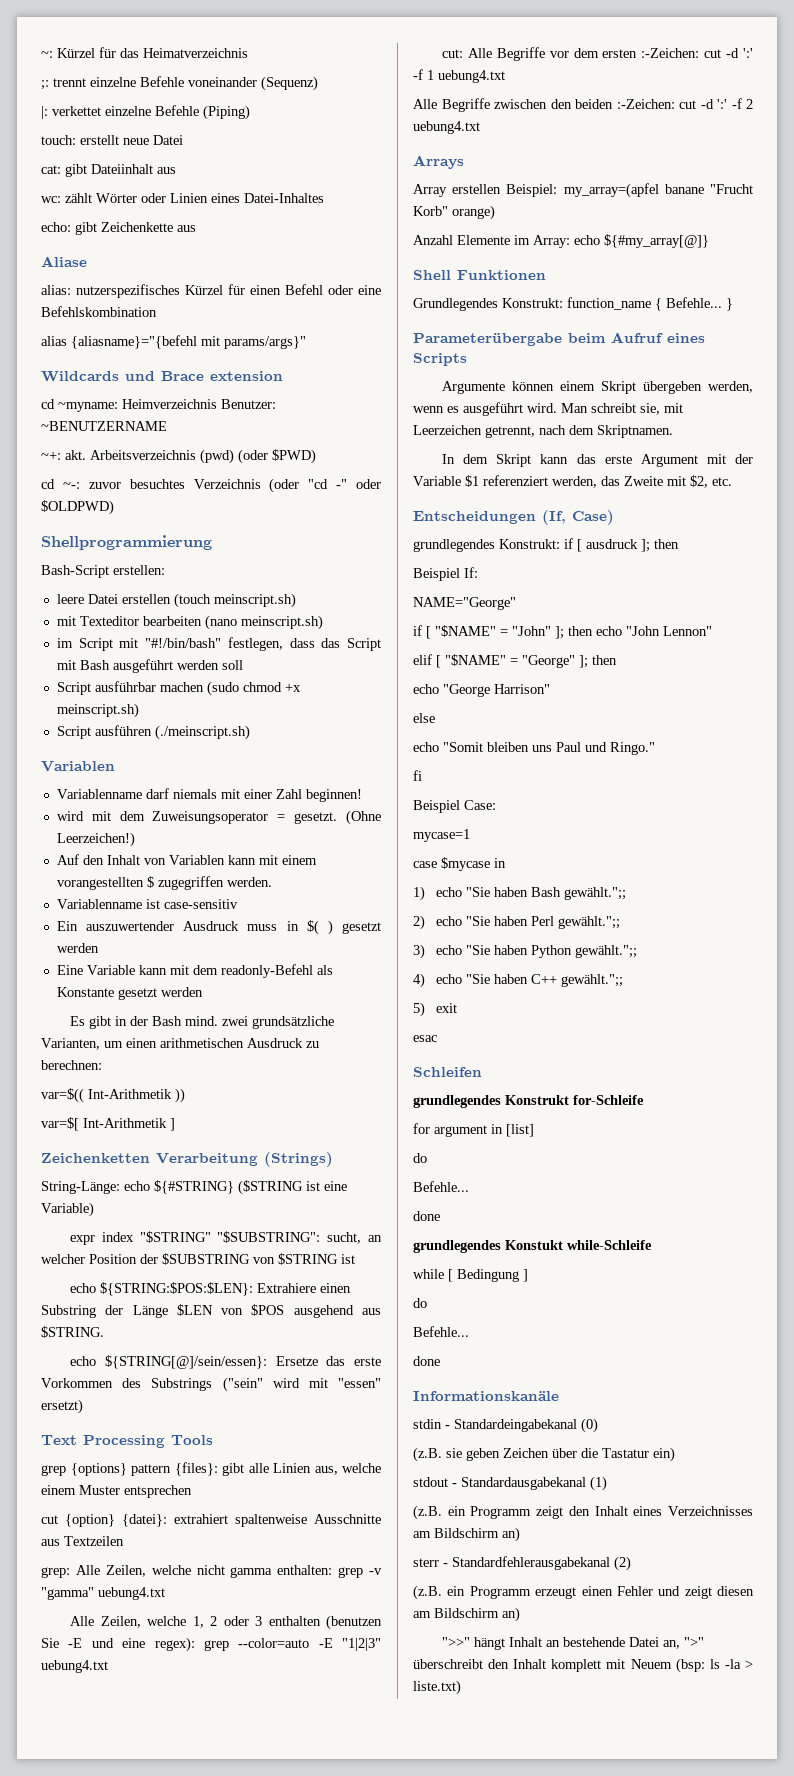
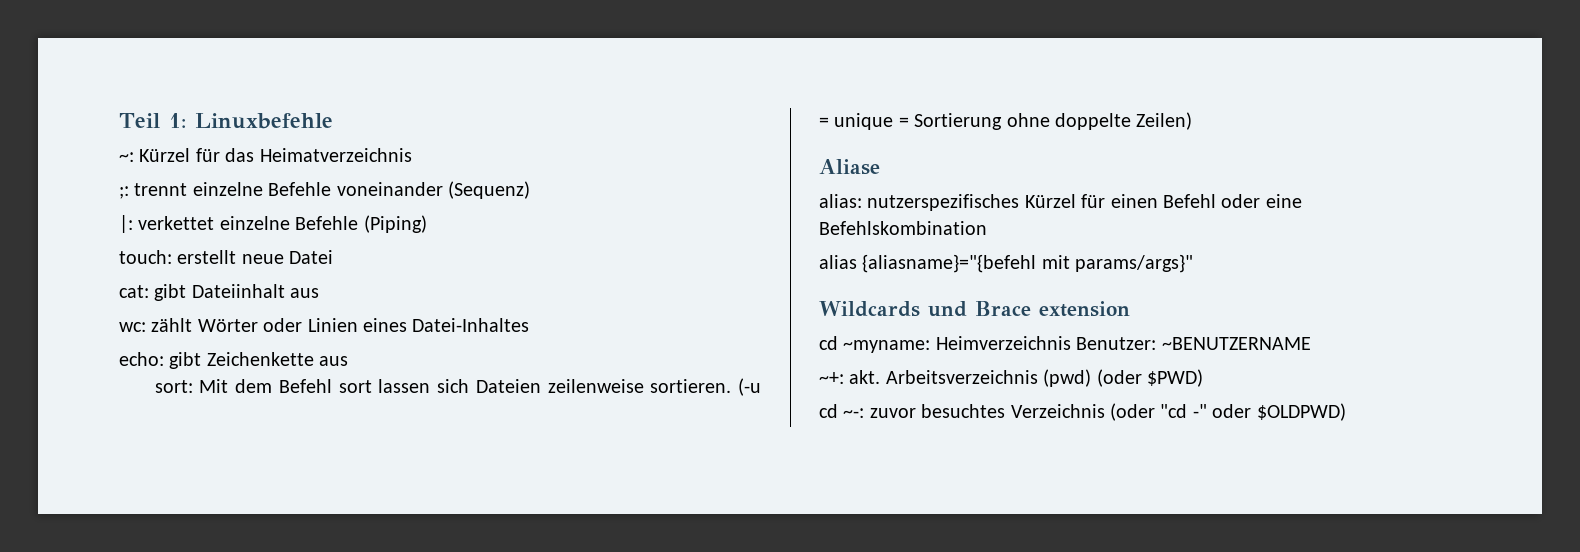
+ Teil 1: Linuxbefehle
+ sort: Mit dem Befehl sort lassen sich Dateien zeilenweise sortieren. (-u = unique = Sortierung ohne doppelte Zeilen)
- Shellprogrammierung
- Bash-Script erstellen:
- leere Datei erstellen (touch meinscript.sh)
- mit Texteditor bearbeiten (nano meinscript.sh)
- im Script mit "#!/bin/bash" festlegen, dass das Script mit Bash ausgeführt werden soll
- Script ausführbar machen (sudo chmod +x meinscript.sh)
- Script ausführen (./meinscript.sh)
- Variablen
- Variablenname darf niemals mit einer Zahl beginnen!
- wird mit dem Zuweisungsoperator = gesetzt. (Ohne Leerzeichen!)
- Auf den Inhalt von Variablen kann mit einem vorangestellten $ zugegriffen werden.
- Variablenname ist case-sensitiv
- Ein auszuwertender Ausdruck muss in $( ) gesetzt werden
- Eine Variable kann mit dem readonly-Befehl als Konstante gesetzt werden
- Es gibt in der Bash mind. zwei grundsätzliche Varianten, um einen arithmetischen Ausdruck zu berechnen:
- var=$(( Int-Arithmetik ))
- var=$[ Int-Arithmetik ]
- Zeichenketten Verarbeitung (Strings)
- String-Länge: echo ${#STRING} ($STRING ist eine Variable)
- expr index "$STRING" "$SUBSTRING": sucht, an welcher Position der $SUBSTRING von $STRING ist
- echo ${STRING:$POS:$LEN}: Extrahiere einen Substring der Länge $LEN von $POS ausgehend aus $STRING.
- echo ${STRING[@]/sein/essen}: Ersetze das erste Vorkommen des Substrings ("sein" wird mit "essen" ersetzt)
- Text Processing Tools
- grep {options} pattern {files}: gibt alle Linien aus, welche einem Muster entsprechen
- cut {option} {datei}: extrahiert spaltenweise Ausschnitte aus Textzeilen
- grep: Alle Zeilen, welche nicht gamma enthalten: grep -v "gamma" uebung4.txt
- Alle Zeilen, welche 1, 2 oder 3 enthalten (benutzen Sie -E und eine regex): grep --color=auto -E "1|2|3" uebung4.txt
- cut: Alle Begriffe vor dem ersten :-Zeichen: cut -d ':' -f 1 uebung4.txt
- Alle Begriffe zwischen den beiden :-Zeichen: cut -d ':' -f 2 uebung4.txt
- Arrays
- Array erstellen Beispiel: my_array=(apfel banane "Frucht Korb" orange)
- Anzahl Elemente im Array: echo ${#my_array[@]}
- Shell Funktionen
- Grundlegendes Konstrukt: function_name { Befehle... }
- Parameterübergabe beim Aufruf eines Scripts
- Argumente können einem Skript übergeben werden, wenn es ausgeführt wird. Man schreibt sie, mit Leerzeichen getrennt, nach dem Skriptnamen.
- In dem Skript kann das erste Argument mit der Variable $1 referenziert werden, das Zweite mit $2, etc.
- Entscheidungen (If, Case)
- grundlegendes Konstrukt: if [ ausdruck ]; then
- Beispiel If:
- NAME="George"
- if [ "$NAME" = "John" ]; then echo "John Lennon"
- elif [ "$NAME" = "George" ]; then
- echo "George Harrison"
- else
- echo "Somit bleiben uns Paul und Ringo."
- fi
- Beispiel Case:
- mycase=1
- case $mycase in
- 1) echo "Sie haben Bash gewählt.";;
- 2) echo "Sie haben Perl gewählt.";;
- 3) echo "Sie haben Python gewählt.";;
- 4) echo "Sie haben C++ gewählt.";;
- 5) exit
- esac
- Schleifen
- grundlegendes Konstrukt for-Schleife
- for argument in [list]
- do
- Befehle...
- done
- grundlegendes Konstukt while-Schleife
- while [ Bedingung ]
- do
- Befehle...
- done
- Informationskanäle
- stdin - Standardeingabekanal (0)
- (z.B. sie geben Zeichen über die Tastatur ein)
- stdout - Standardausgabekanal (1)
- (z.B. ein Programm zeigt den Inhalt eines Verzeichnisses am Bildschirm an)
- sterr - Standardfehlerausgabekanal (2)
- (z.B. ein Programm erzeugt einen Fehler und zeigt diesen am Bildschirm an)
- ">>" hängt Inhalt an bestehende Datei an, ">" überschreibt den Inhalt komplett mit Neuem (bsp: ls -la > liste.txt)

